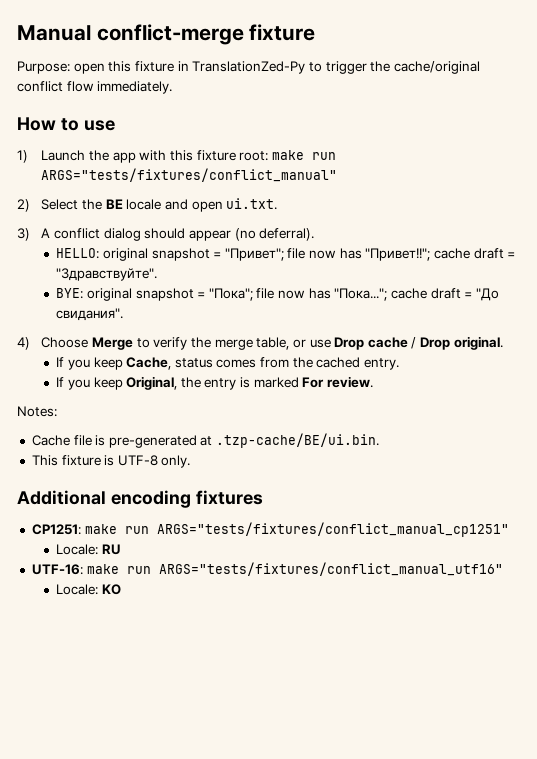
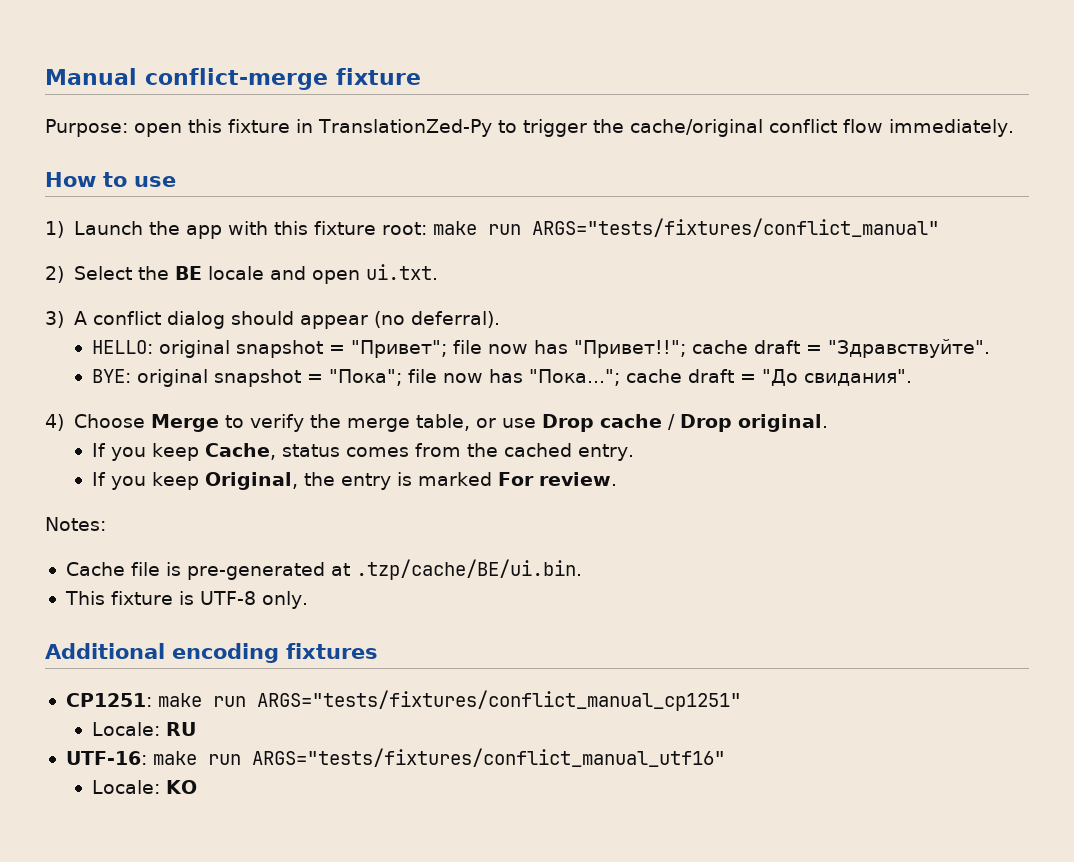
- Cache file is pre-generated at .tzp-cache/BE/ui.bin.
+ Cache file is pre-generated at .tzp/cache/BE/ui.bin.

